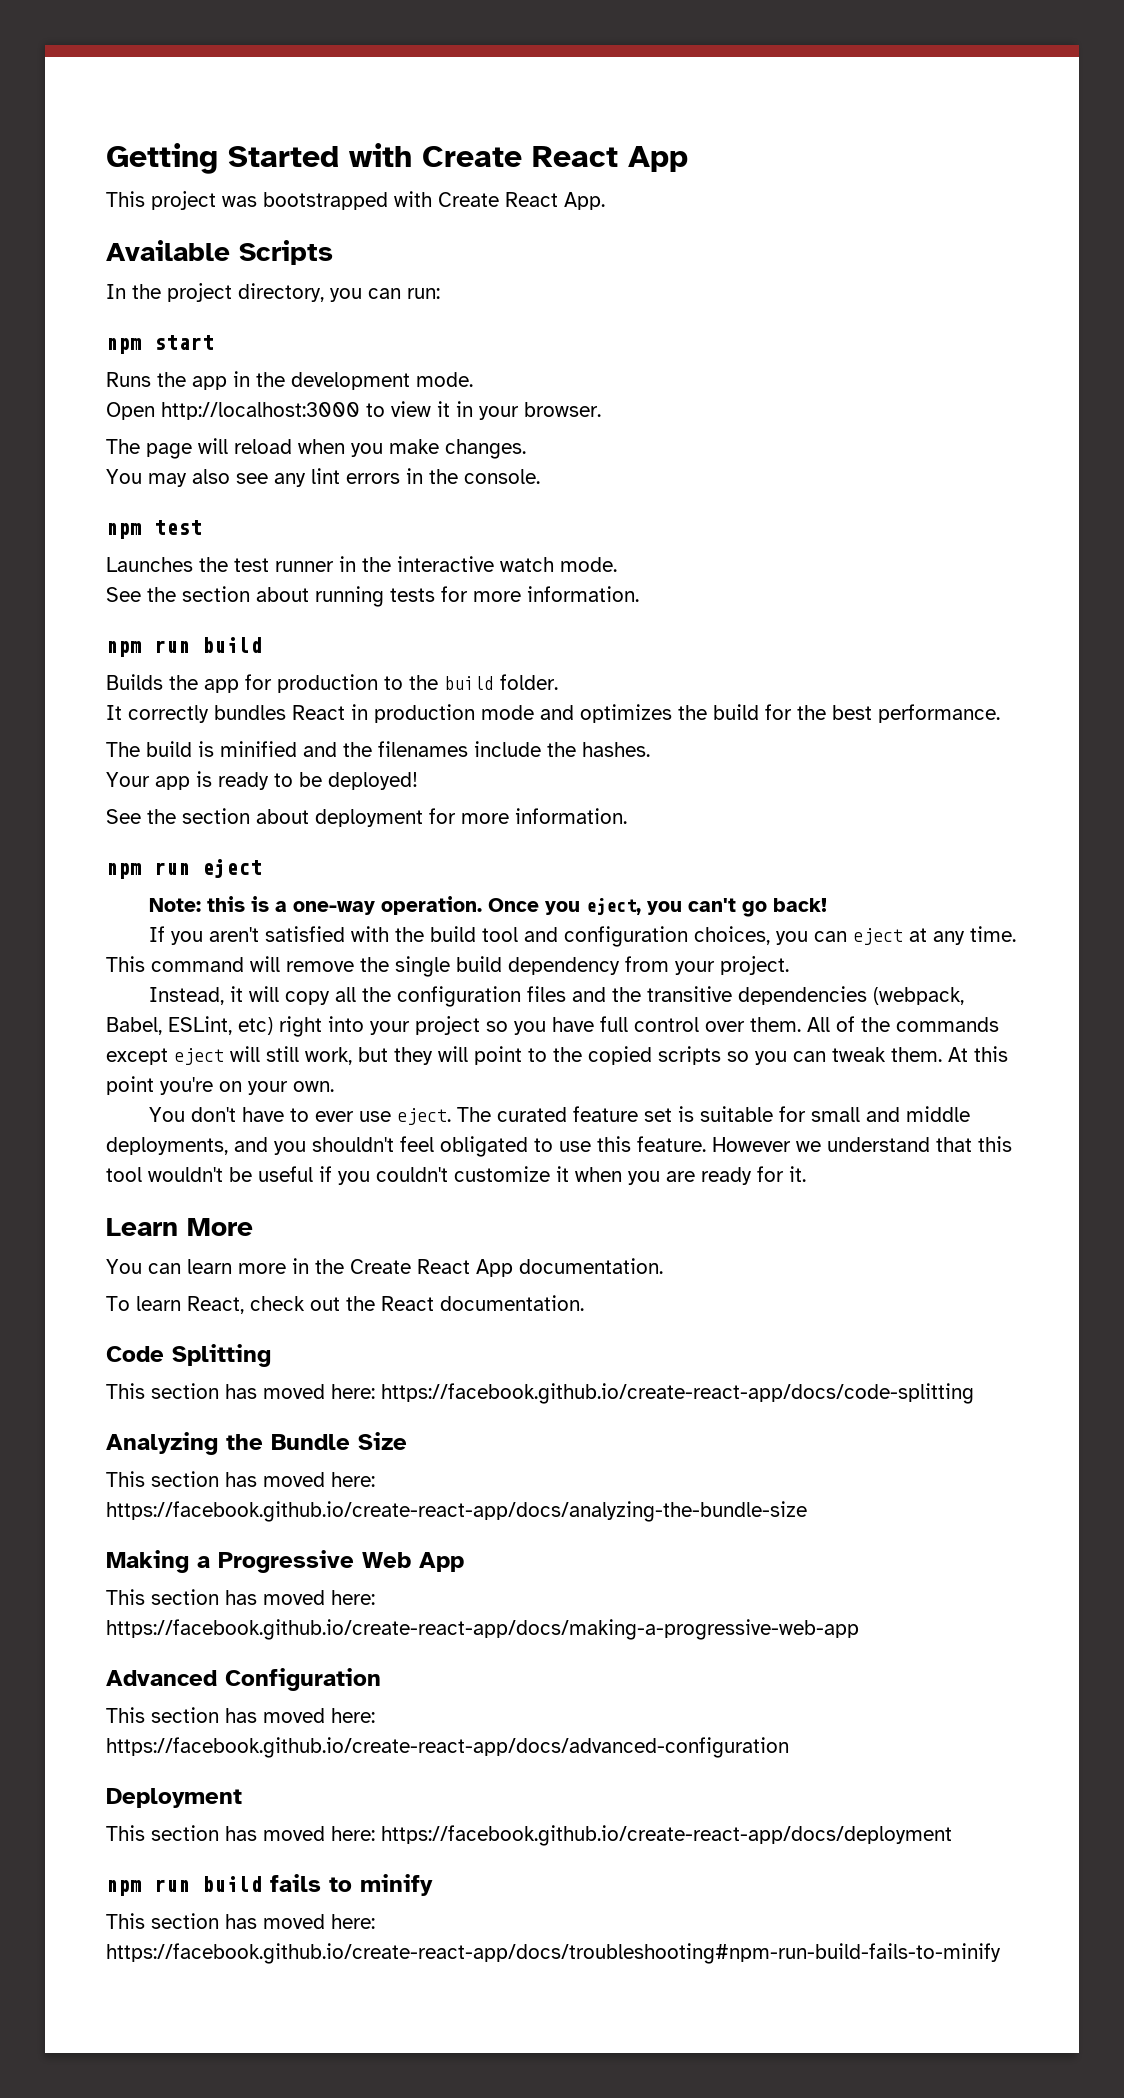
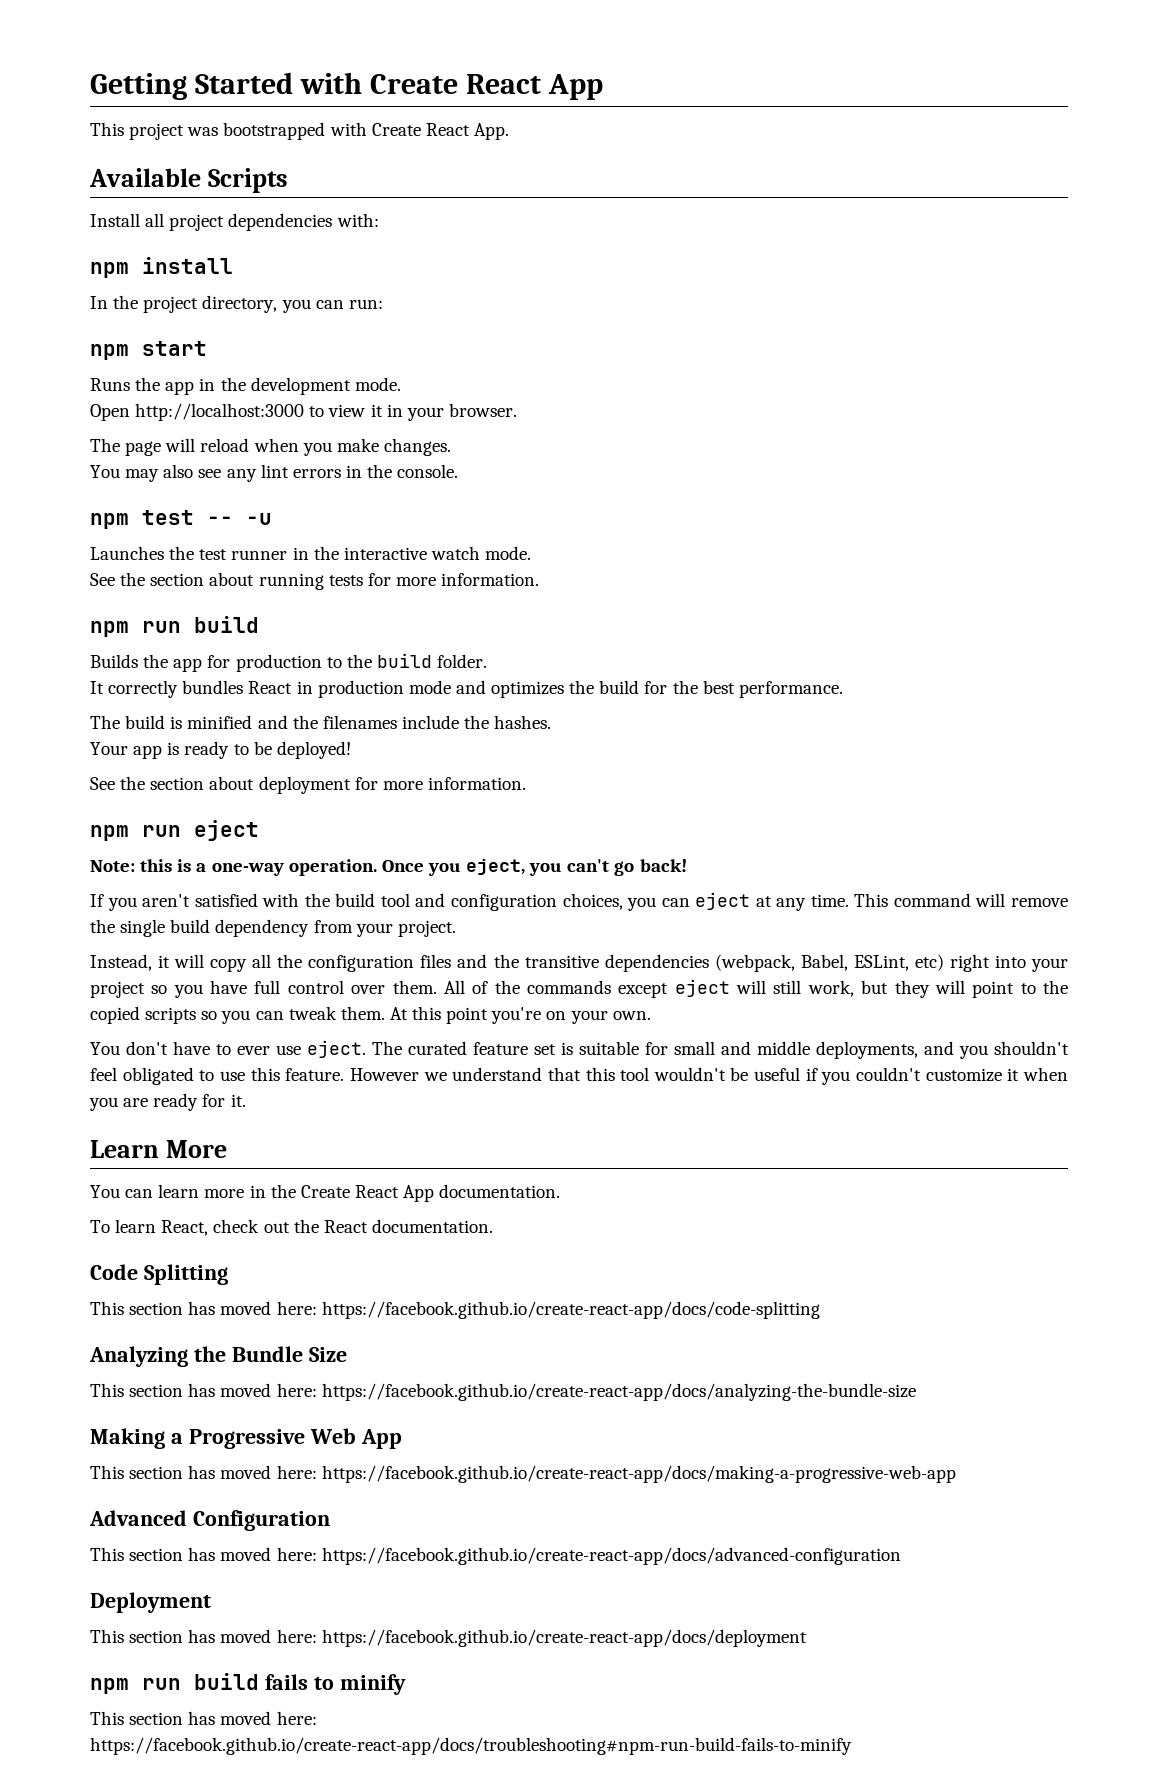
+ Install all project dependencies with:
+ npm install
- npm test
+ npm test -- -u

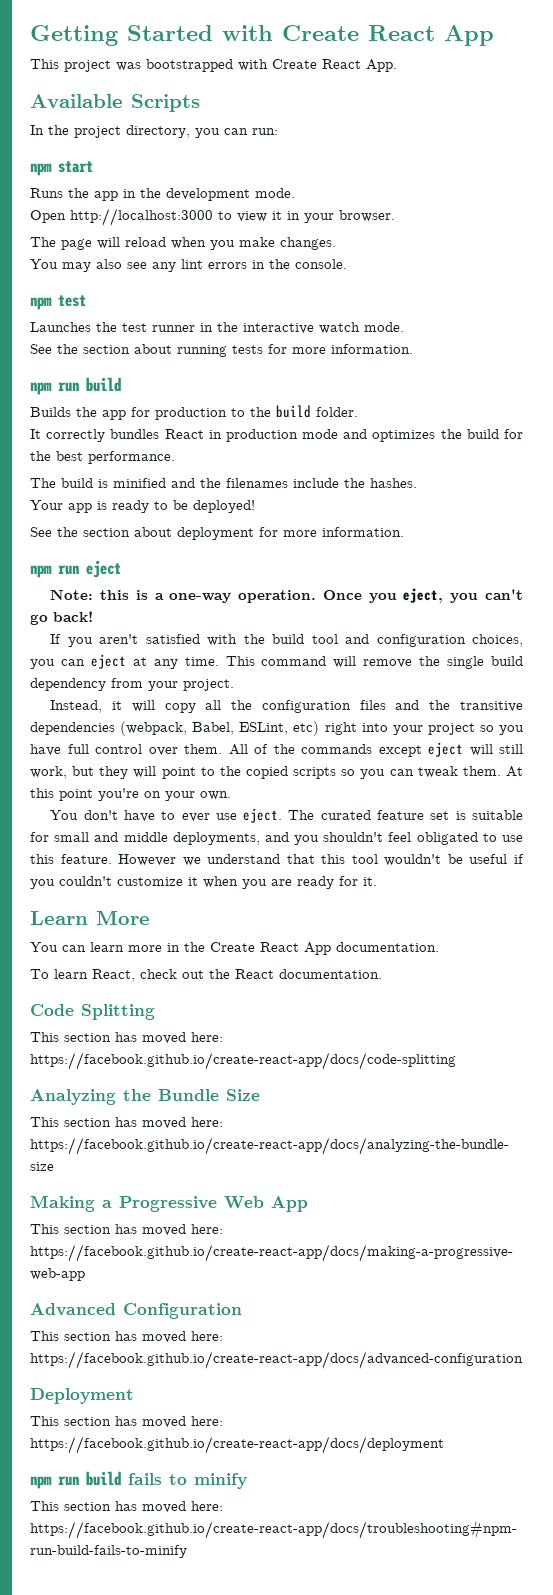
- Install all project dependencies with:
- npm install
- npm test -- -u
+ npm test

